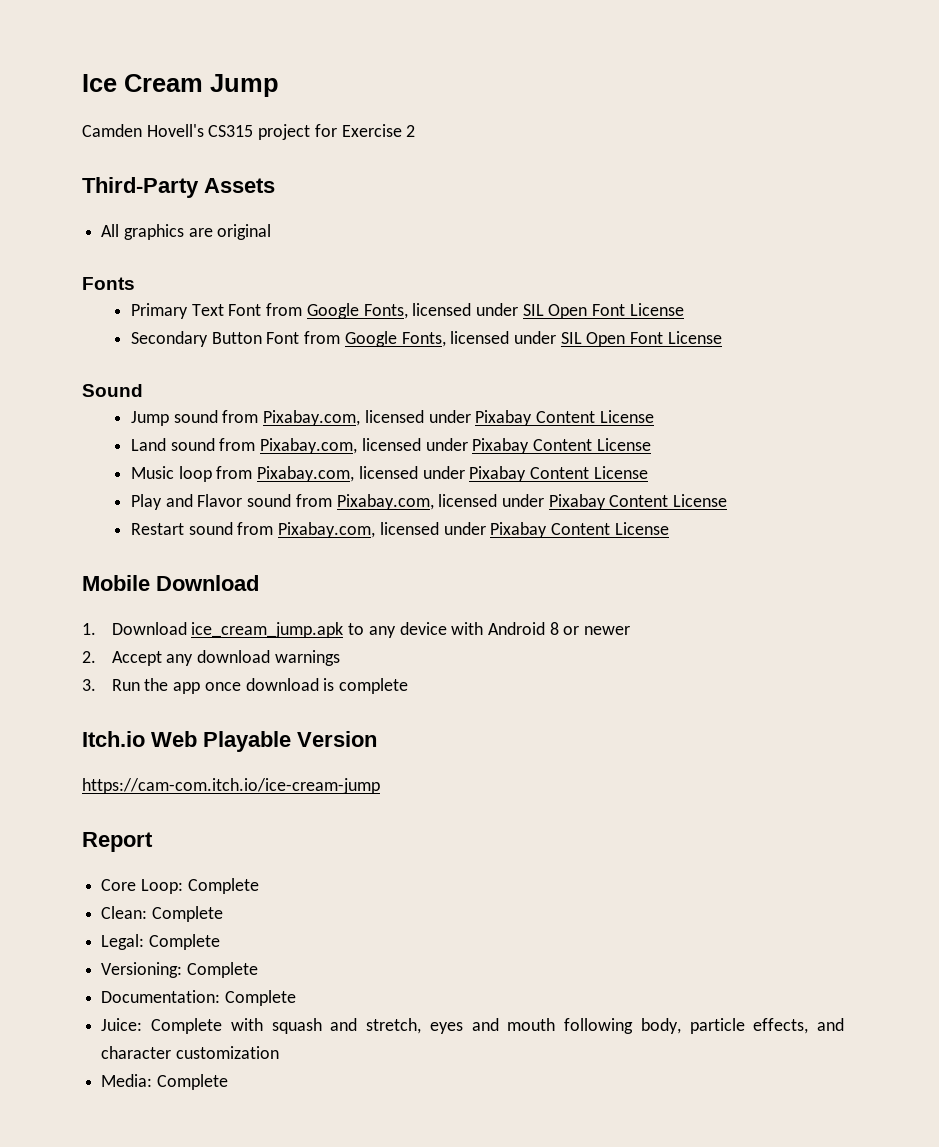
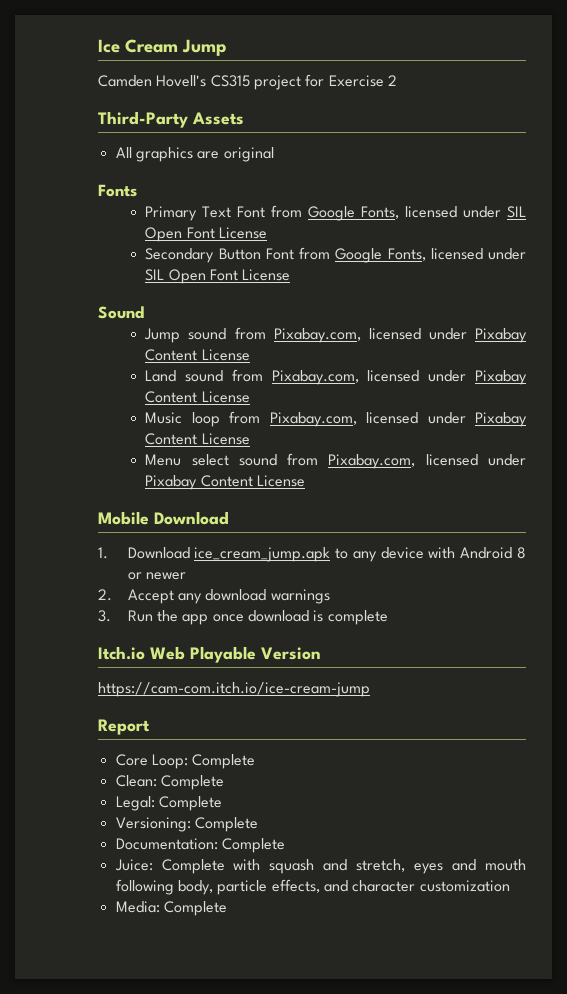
- Play and Flavor sound from Pixabay.com, licensed under Pixabay Content License
- Restart sound from Pixabay.com, licensed under Pixabay Content License
+ Menu select sound from Pixabay.com, licensed under Pixabay Content License

